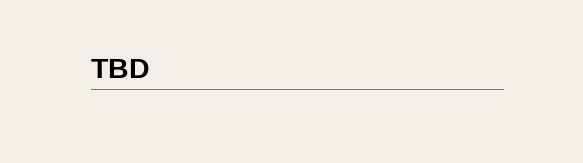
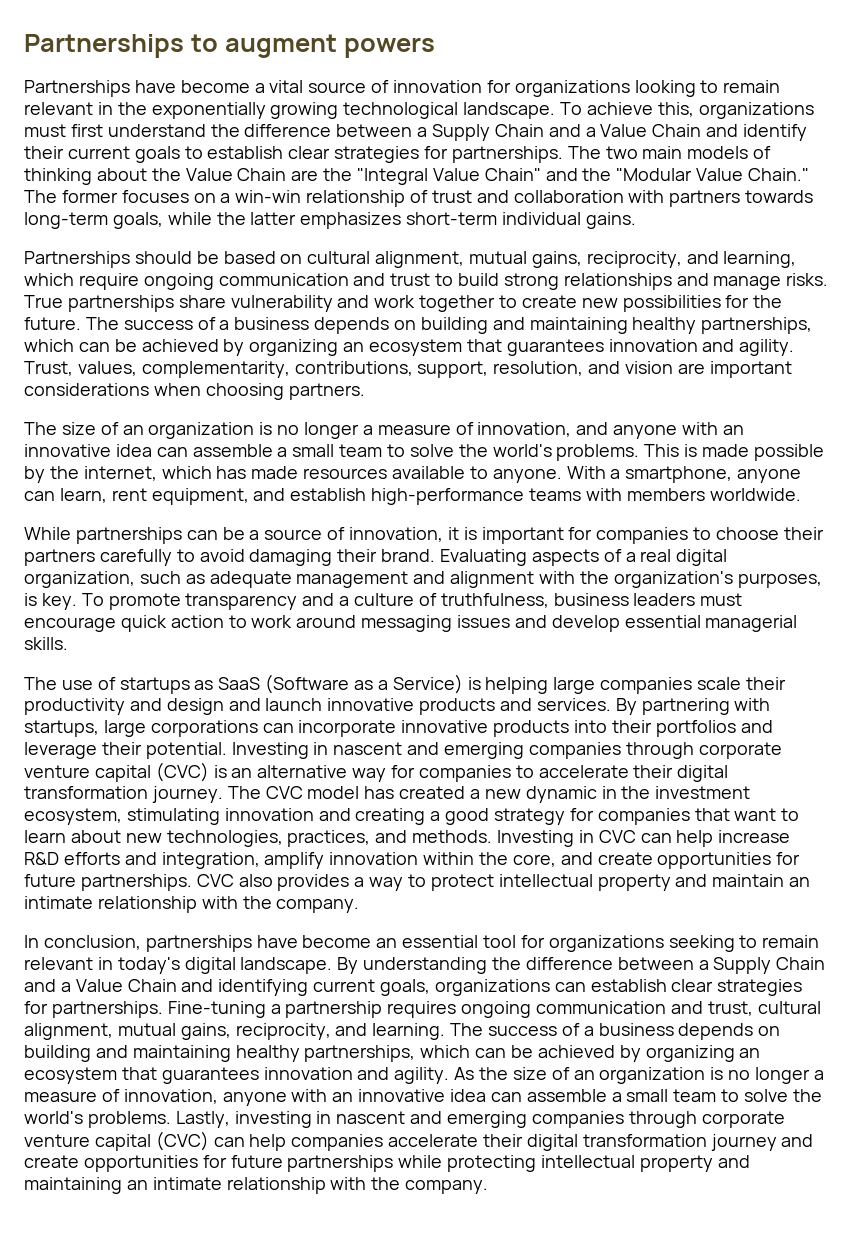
- TBD
+ Partnerships to augment powers
+ Partnerships have become a vital source of innovation for organizations looking to remain relevant in the exponentially growing technological landscape. To achieve this, organizations must first understand the difference between a Supply Chain and a Value Chain and identify their current goals to establish clear strategies for partnerships. The two main models of thinking about the Value Chain are the "Integral Value Chain" and the "Modular Value Chain." The former focuses on a win-win relationship of trust and collaboration with partners towards long-term goals, while the latter emphasizes short-term individual gains.
+ Partnerships should be based on cultural alignment, mutual gains, reciprocity, and learning, which require ongoing communication and trust to build strong relationships and manage risks. True partnerships share vulnerability and work together to create new possibilities for the future. The success of a business depends on building and maintaining healthy partnerships, which can be achieved by organizing an ecosystem that guarantees innovation and agility. Trust, values, complementarity, contributions, support, resolution, and vision are important considerations when choosing partners.
+ The size of an organization is no longer a measure of innovation, and anyone with an innovative idea can assemble a small team to solve the world's problems. This is made possible by the internet, which has made resources available to anyone. With a smartphone, anyone can learn, rent equipment, and establish high-performance teams with members worldwide.
+ While partnerships can be a source of innovation, it is important for companies to choose their partners carefully to avoid damaging their brand. Evaluating aspects of a real digital organization, such as adequate management and alignment with the organization's purposes, is key. To promote transparency and a culture of truthfulness, business leaders must encourage quick action to work around messaging issues and develop essential managerial skills.
+ The use of startups as SaaS (Software as a Service) is helping large companies scale their productivity and design and launch innovative products and services. By partnering with startups, large corporations can incorporate innovative products into their portfolios and leverage their potential. Investing in nascent and emerging companies through corporate venture capital (CVC) is an alternative way for companies to accelerate their digital transformation journey. The CVC model has created a new dynamic in the investment ecosystem, stimulating innovation and creating a good strategy for companies that want to learn about new technologies, practices, and methods. Investing in CVC can help increase R&D efforts and integration, amplify innovation within the core, and create opportunities for future partnerships. CVC also provides a way to protect intellectual property and maintain an intimate relationship with the company.
+ In conclusion, partnerships have become an essential tool for organizations seeking to remain relevant in today's digital landscape. By understanding the difference between a Supply Chain and a Value Chain and identifying current goals, organizations can establish clear strategies for partnerships. Fine-tuning a partnership requires ongoing communication and trust, cultural alignment, mutual gains, reciprocity, and learning. The success of a business depends on building and maintaining healthy partnerships, which can be achieved by organizing an ecosystem that guarantees innovation and agility. As the size of an organization is no longer a measure of innovation, anyone with an innovative idea can assemble a small team to solve the world's problems. Lastly, investing in nascent and emerging companies through corporate venture capital (CVC) can help companies accelerate their digital transformation journey and create opportunities for future partnerships while protecting intellectual property and maintaining an intimate relationship with the company.

